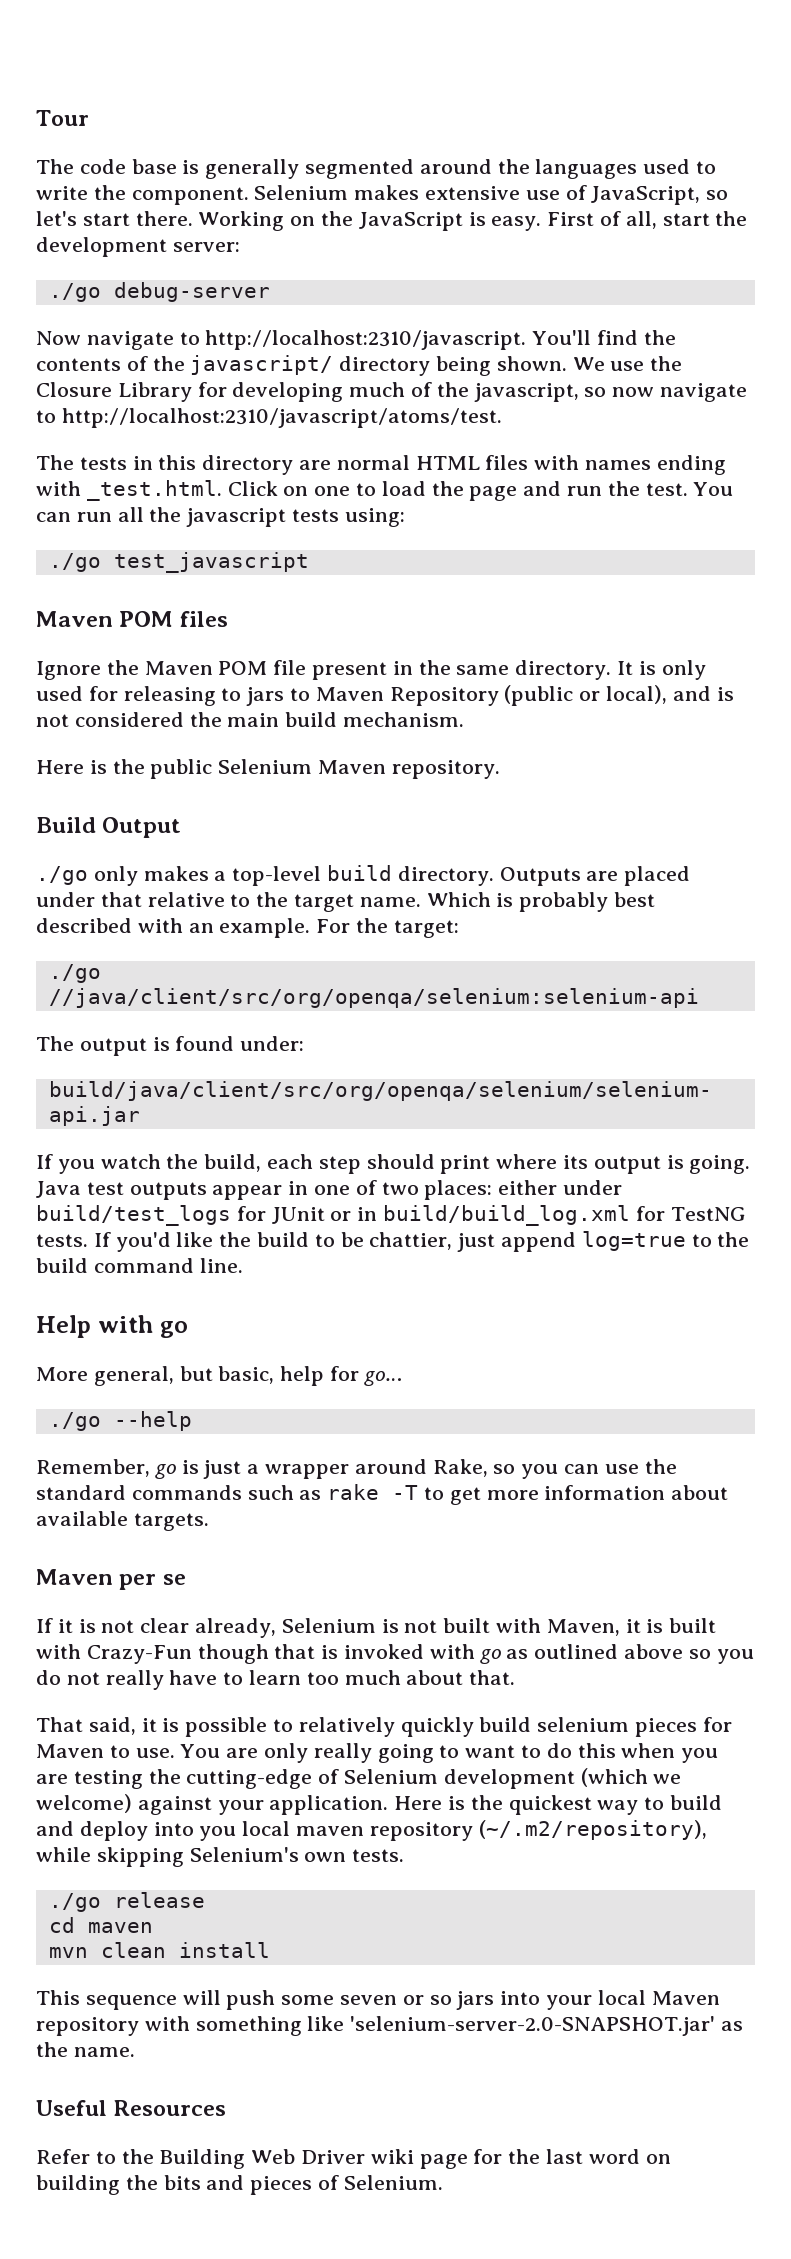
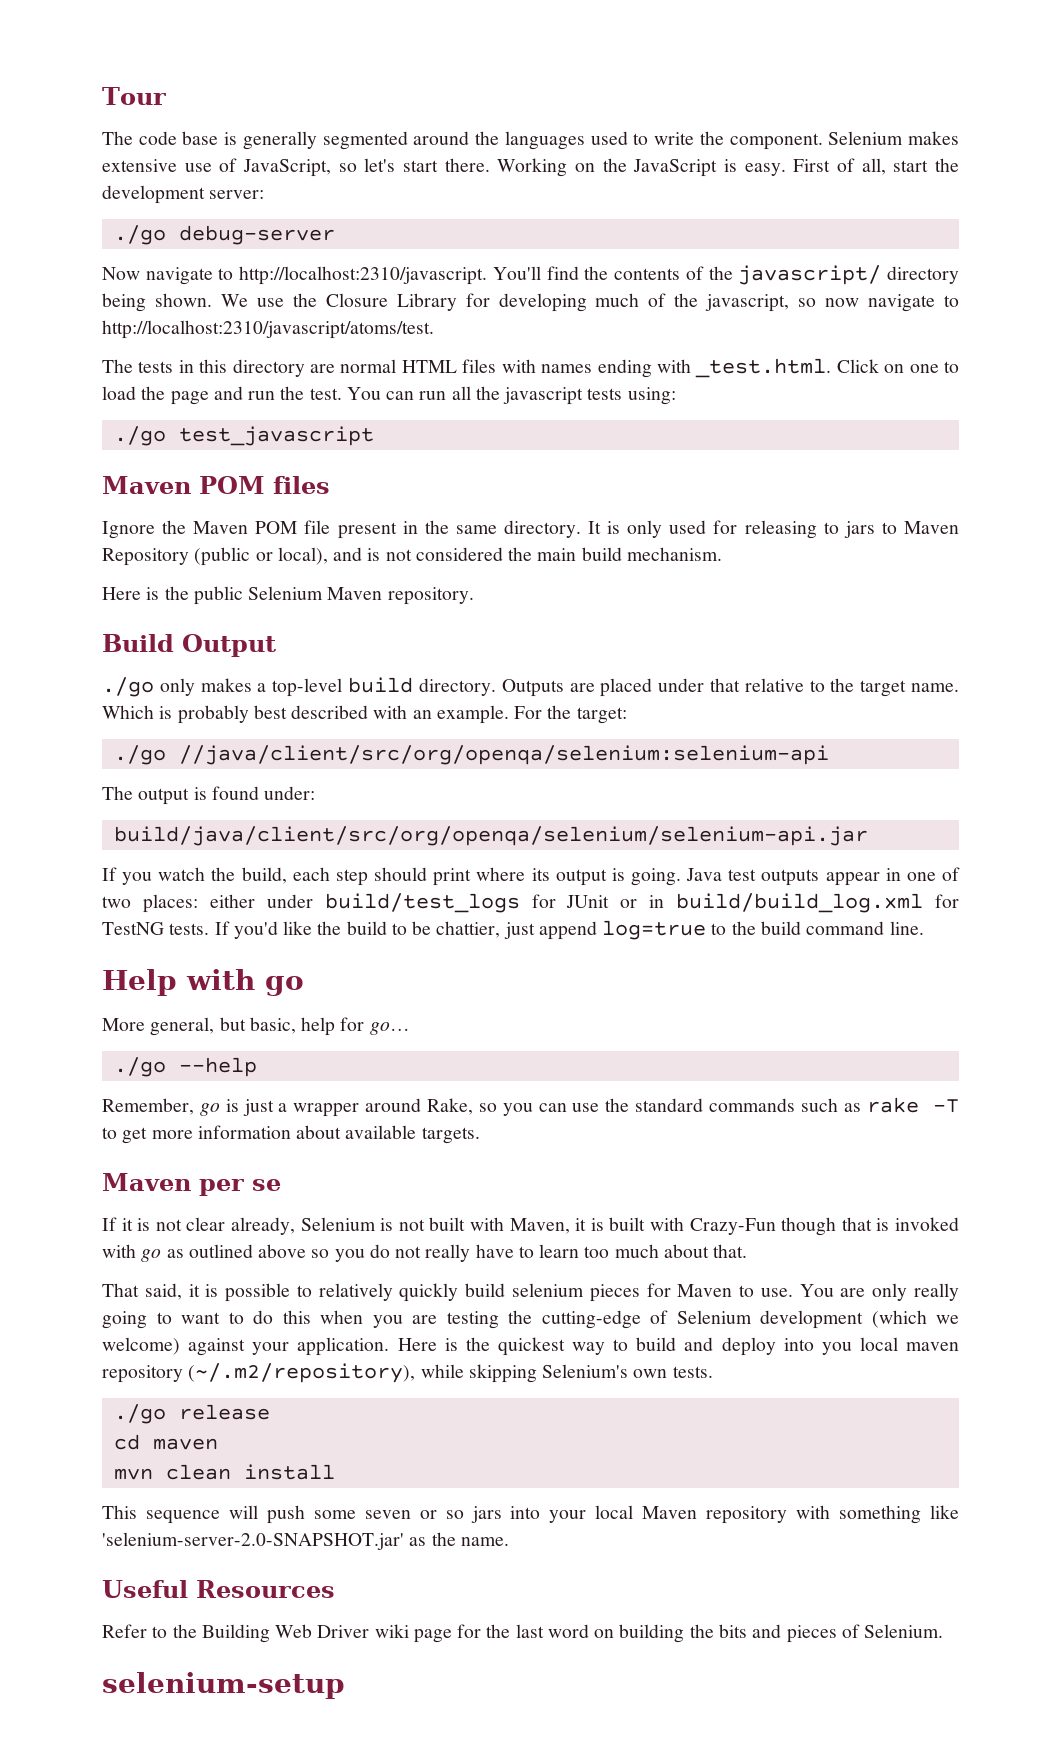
+ selenium-setup

